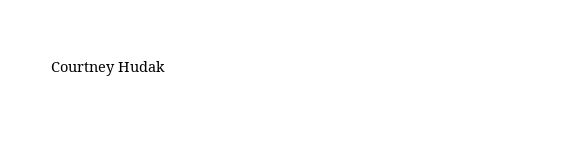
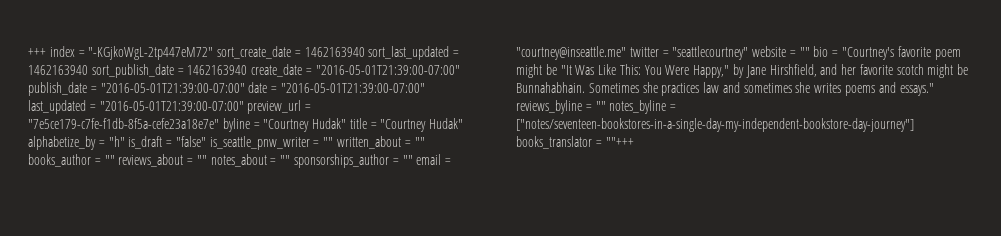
- Courtney Hudak
+ +++ index = "-KGjkoWgL-2tp447eM72" sort_create_date = 1462163940 sort_last_updated = 1462163940 sort_publish_date = 1462163940 create_date = "2016-05-01T21:39:00-07:00" publish_date = "2016-05-01T21:39:00-07:00" date = "2016-05-01T21:39:00-07:00" last_updated = "2016-05-01T21:39:00-07:00" preview_url = "7e5ce179-c7fe-f1db-8f5a-cefe23a18e7e" byline = "Courtney Hudak" title = "Courtney Hudak" alphabetize_by = "h" is_draft = "false" is_seattle_pnw_writer = "" written_about = "" books_author = "" reviews_about = "" notes_about = "" sponsorships_author = "" email = "courtney@inseattle.me" twitter = "seattlecourtney" website = "" bio = "Courtney's favorite poem might be "It Was Like This: You Were Happy," by Jane Hirshfield, and her favorite scotch might be Bunnahabhain. Sometimes she practices law and sometimes she writes poems and essays." reviews_byline = "" notes_byline = ["notes/seventeen-bookstores-in-a-single-day-my-independent-bookstore-day-journey"] books_translator = ""+++

